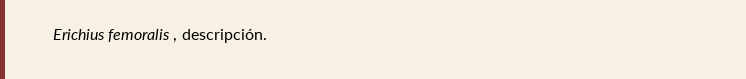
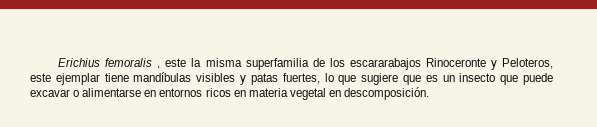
- Erichius femoralis , descripción.
+ Erichius femoralis , este la misma superfamilia de los escararabajos Rinoceronte y Peloteros, este ejemplar tiene mandíbulas visibles y patas fuertes, lo que sugiere que es un insecto que puede excavar o alimentarse en entornos ricos en materia vegetal en descomposición.

